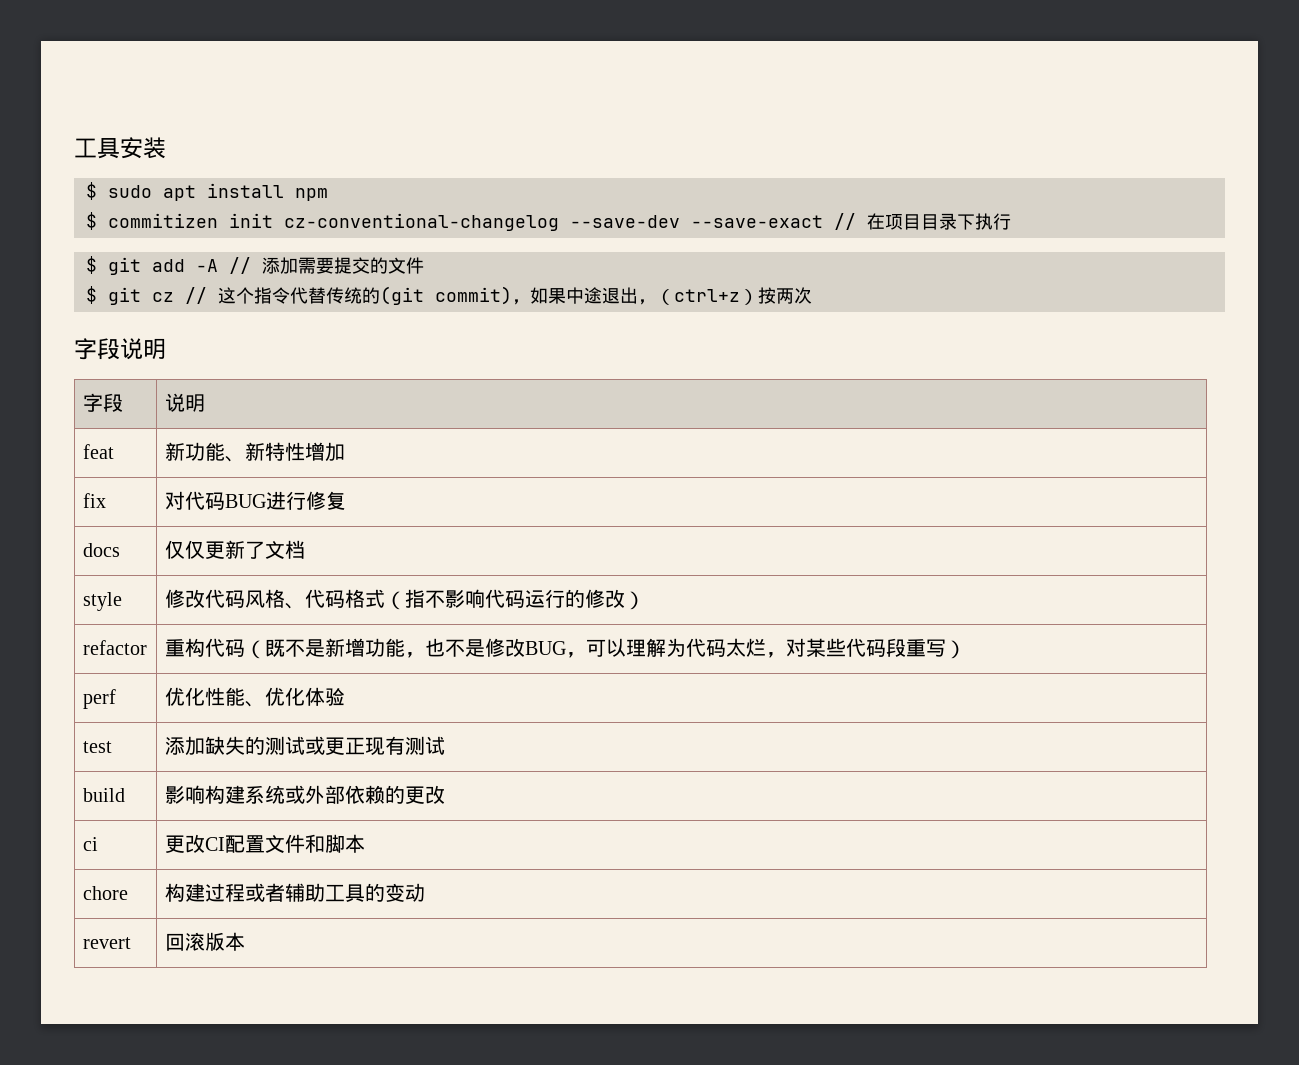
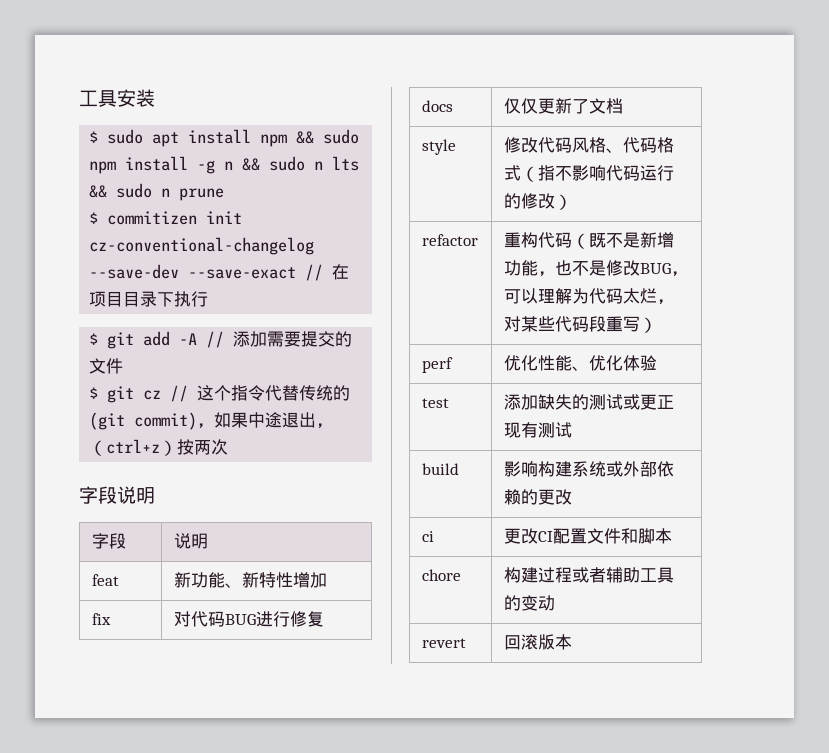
- $ sudo apt install npm
+ $ sudo apt install npm && sudo npm install -g n && sudo n lts && sudo n prune

